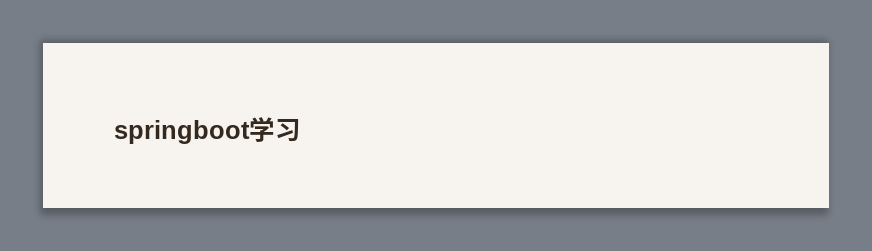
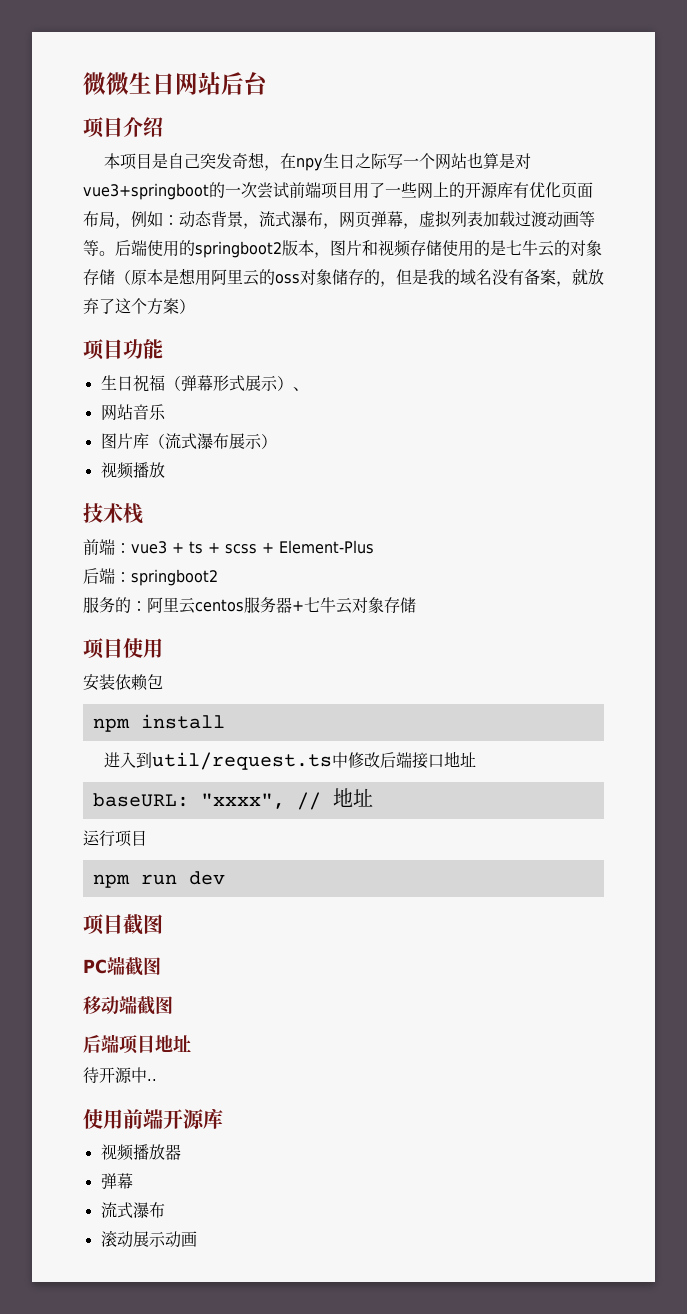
- springboot学习
+ 微微生日网站后台
+ 项目介绍
+ 本项目是自己突发奇想，在npy生日之际写一个网站也算是对vue3+springboot的一次尝试前端项目用了一些网上的开源库有优化页面布局，例如：动态背景，流式瀑布，网页弹幕，虚拟列表加载过渡动画等等。后端使用的springboot2版本，图片和视频存储使用的是七牛云的对象存储（原本是想用阿里云的oss对象储存的，但是我的域名没有备案，就放弃了这个方案）
+ 项目功能
+ 生日祝福（弹幕形式展示）、
+ 网站音乐
+ 图片库（流式瀑布展示）
+ 视频播放
+ 技术栈
+ 前端：vue3 + ts + scss + Element-Plus
+ 后端：springboot2
+ 服务的：阿里云centos服务器+七牛云对象存储
+ 项目使用
+ 安装依赖包
+ npm install
+ 进入到util/request.ts中修改后端接口地址
+ baseURL: "xxxx", // 地址
+ 运行项目
+ npm run dev
+ 项目截图
+ PC端截图
+ 移动端截图
+ 后端项目地址
+ 待开源中..
+ 使用前端开源库
+ 视频播放器
+ 弹幕
+ 流式瀑布
+ 滚动展示动画

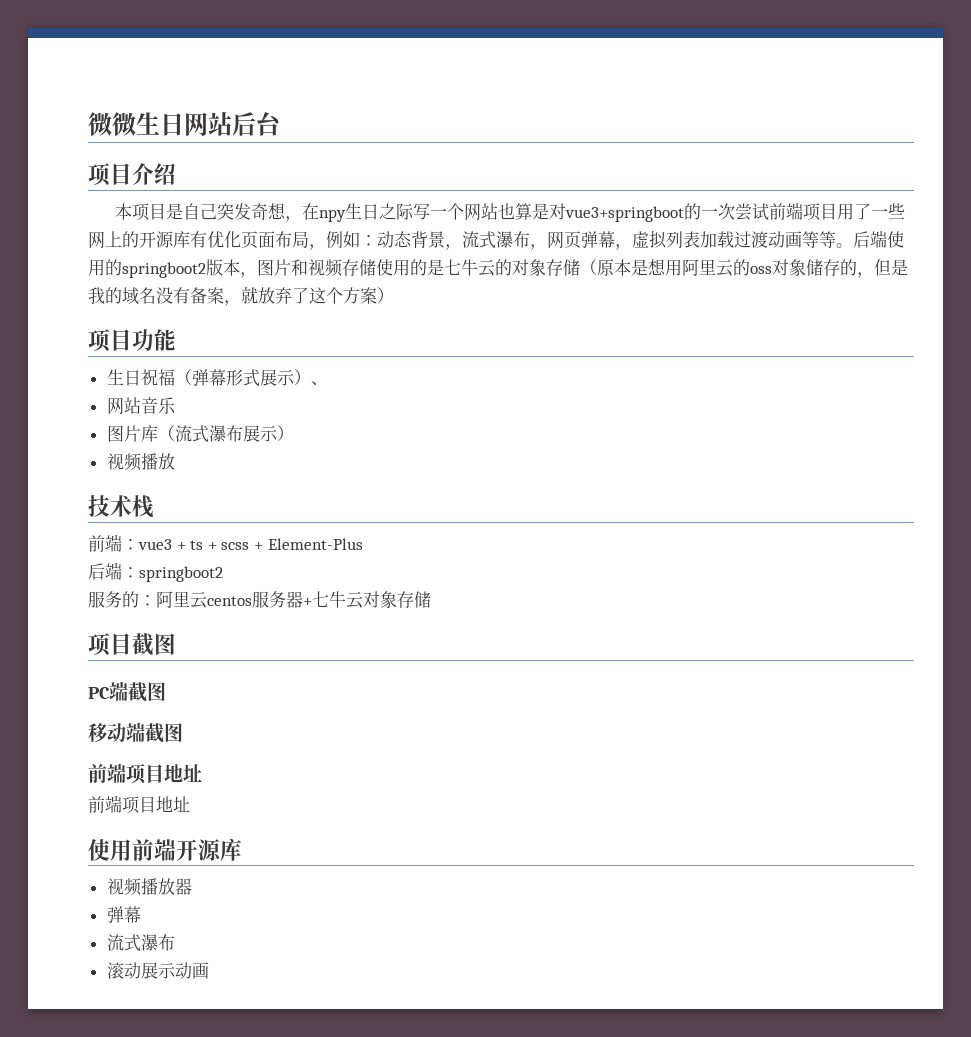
- 项目使用
- 安装依赖包
- npm install
- 进入到util/request.ts中修改后端接口地址
- baseURL: "xxxx", // 地址
- 运行项目
- npm run dev
  移动端截图
- 后端项目地址
- 待开源中..
+ 前端项目地址
+ 前端项目地址

